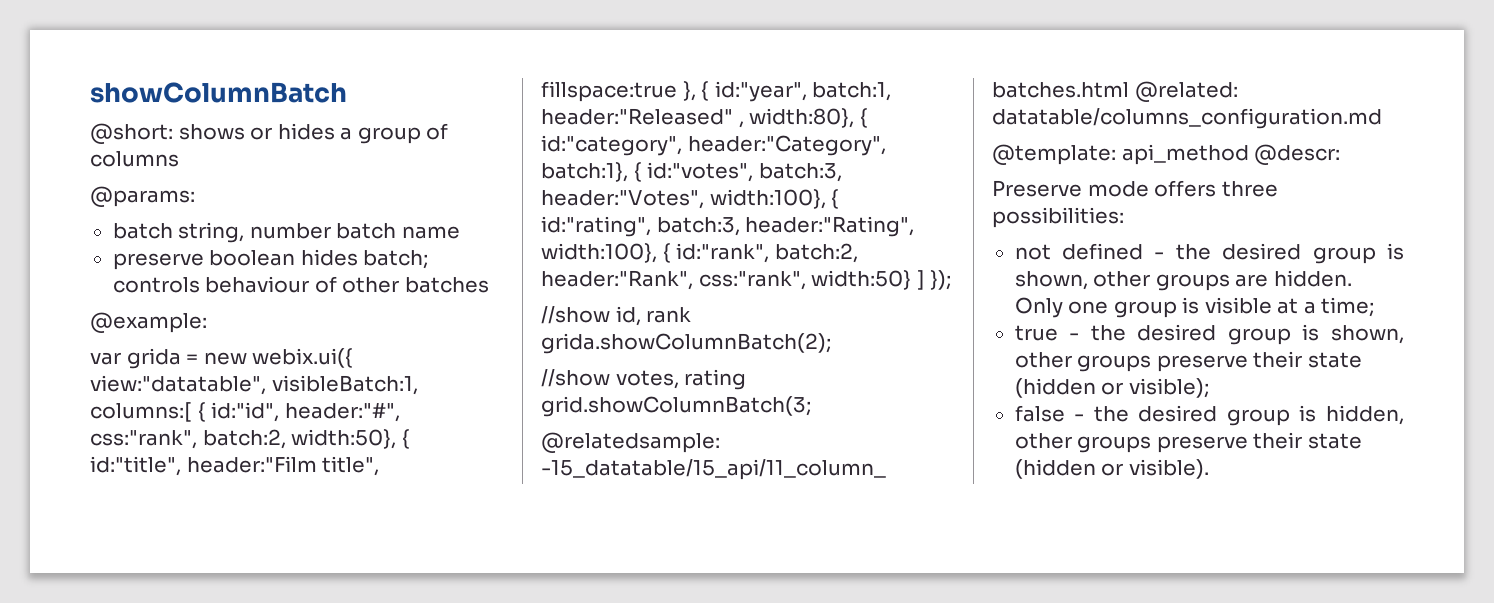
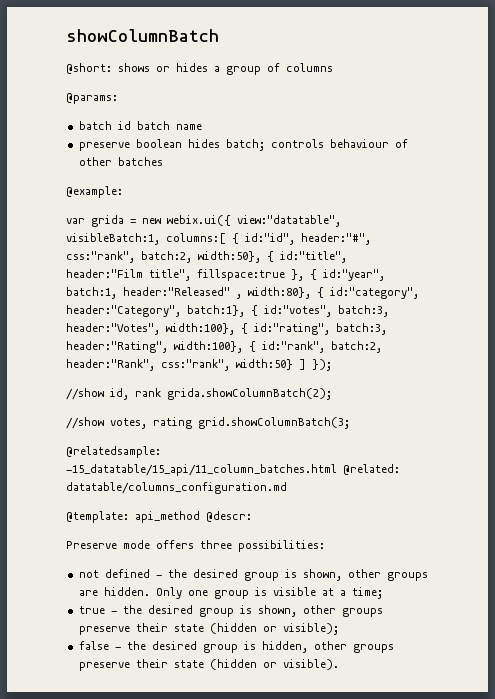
- batch string, number batch name
+ batch id batch name

